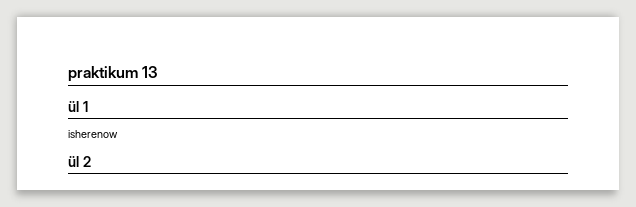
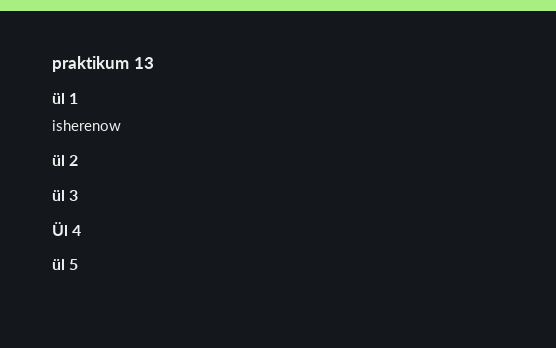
+ ül 3
+ Ül 4
+ ül 5

